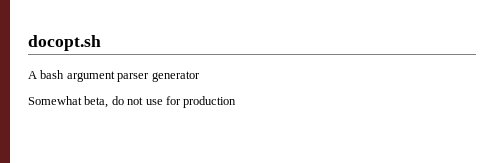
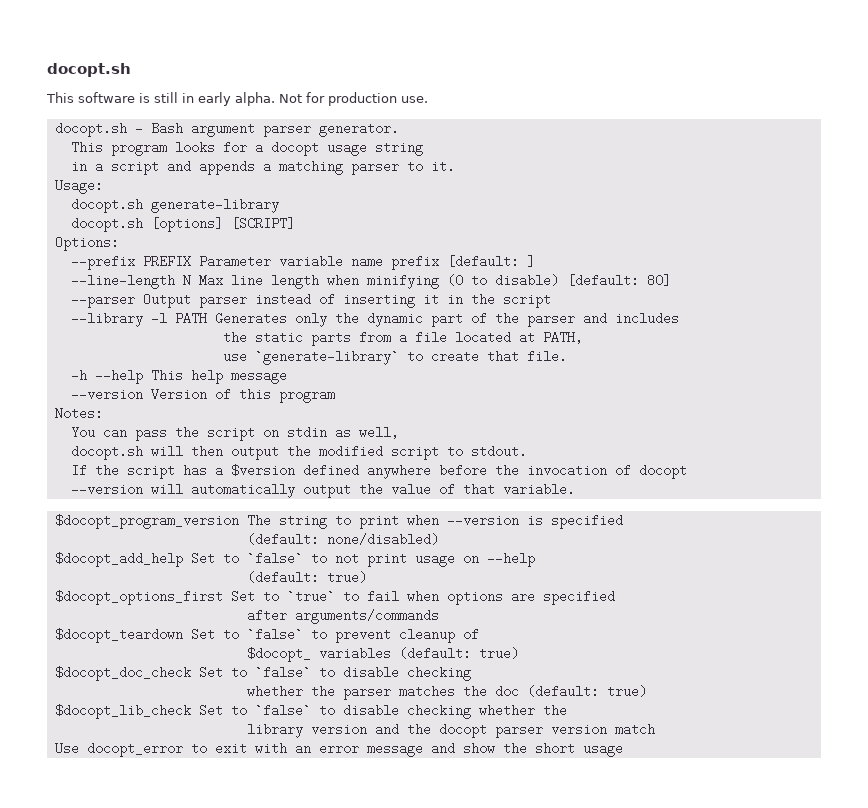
- A bash argument parser generator
- Somewhat beta, do not use for production
+ This software is still in early alpha. Not for production use.
+ docopt.sh - Bash argument parser generator.
+ This program looks for a docopt usage string
+ in a script and appends a matching parser to it.
+ Usage:
+ docopt.sh generate-library
+ docopt.sh [options] [SCRIPT]
+ Options:
+ --prefix PREFIX Parameter variable name prefix [default: ]
+ --line-length N Max line length when minifying (0 to disable) [default: 80]
+ --parser Output parser instead of inserting it in the script
+ --library -l PATH Generates only the dynamic part of the parser and includes
+ the static parts from a file located at PATH,
+ use `generate-library` to create that file.
+ -h --help This help message
+ --version Version of this program
+ Notes:
+ You can pass the script on stdin as well,
+ docopt.sh will then output the modified script to stdout.
+ If the script has a $version defined anywhere before the invocation of docopt
+ --version will automatically output the value of that variable.
+ $docopt_program_version The string to print when --version is specified
+ (default: none/disabled)
+ $docopt_add_help Set to `false` to not print usage on --help
+ (default: true)
+ $docopt_options_first Set to `true` to fail when options are specified
+ after arguments/commands
+ $docopt_teardown Set to `false` to prevent cleanup of
+ $docopt_ variables (default: true)
+ $docopt_doc_check Set to `false` to disable checking
+ whether the parser matches the doc (default: true)
+ $docopt_lib_check Set to `false` to disable checking whether the
+ library version and the docopt parser version match
+ Use docopt_error to exit with an error message and show the short usage

